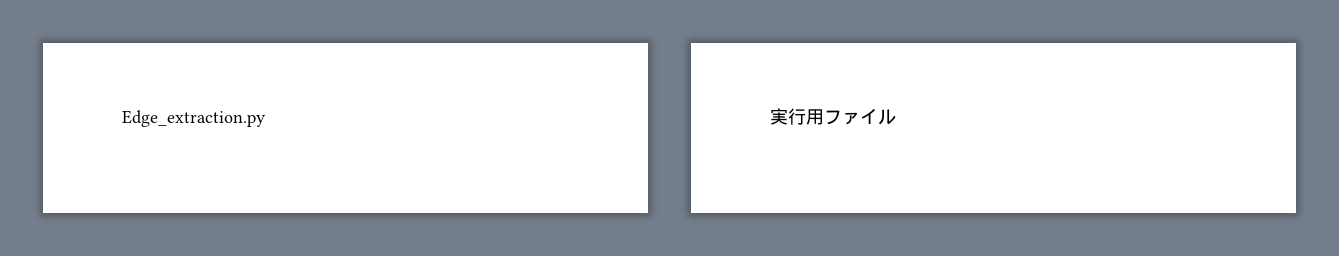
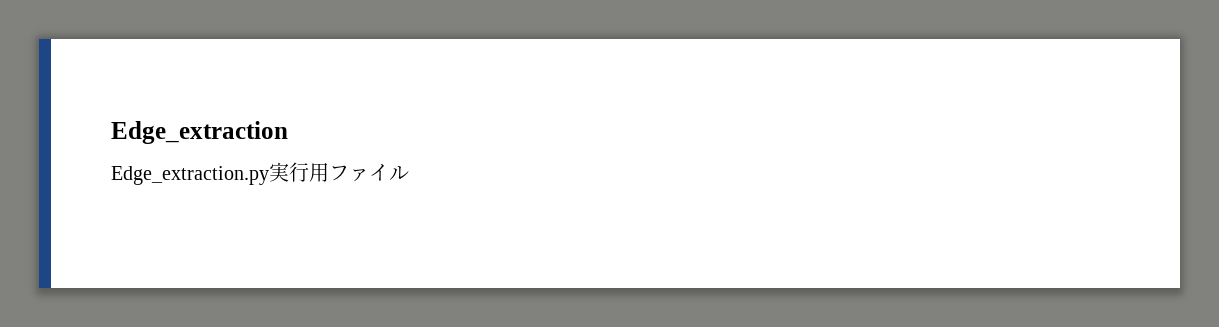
+ Edge_extraction
- Edge_extraction.py
- 実行用ファイル
+ Edge_extraction.py実行用ファイル

